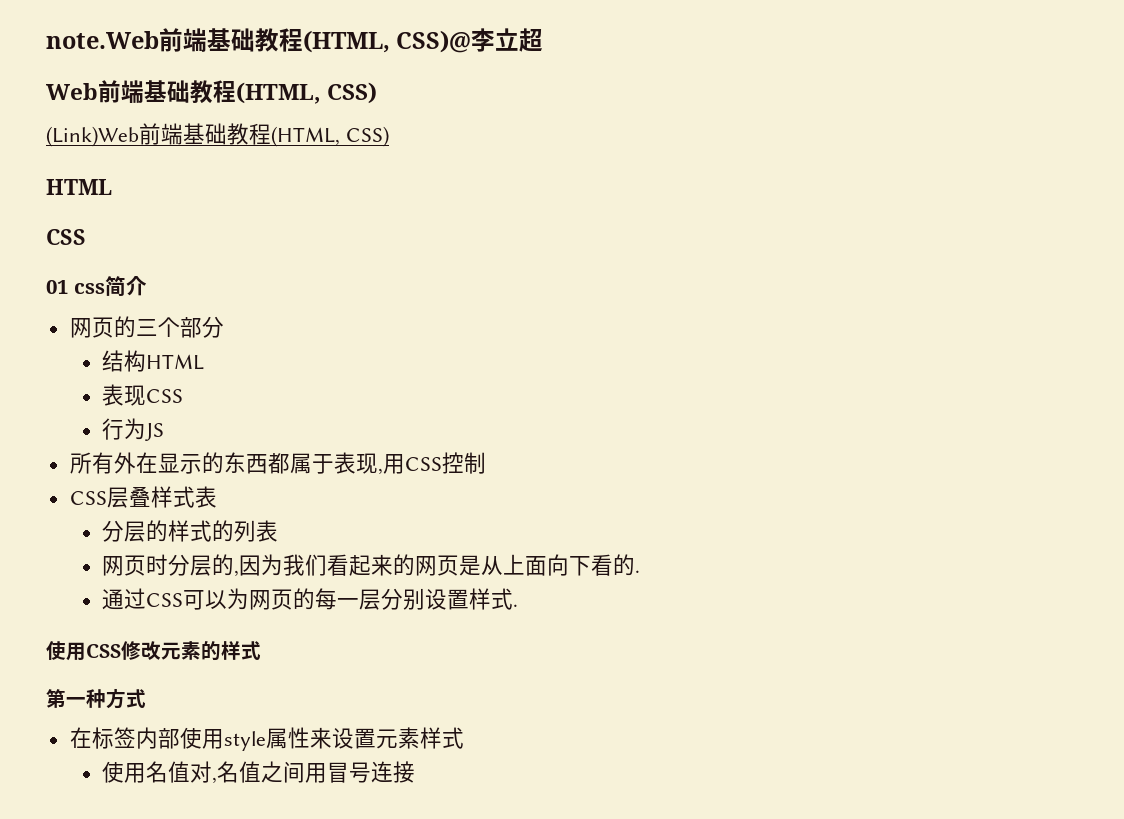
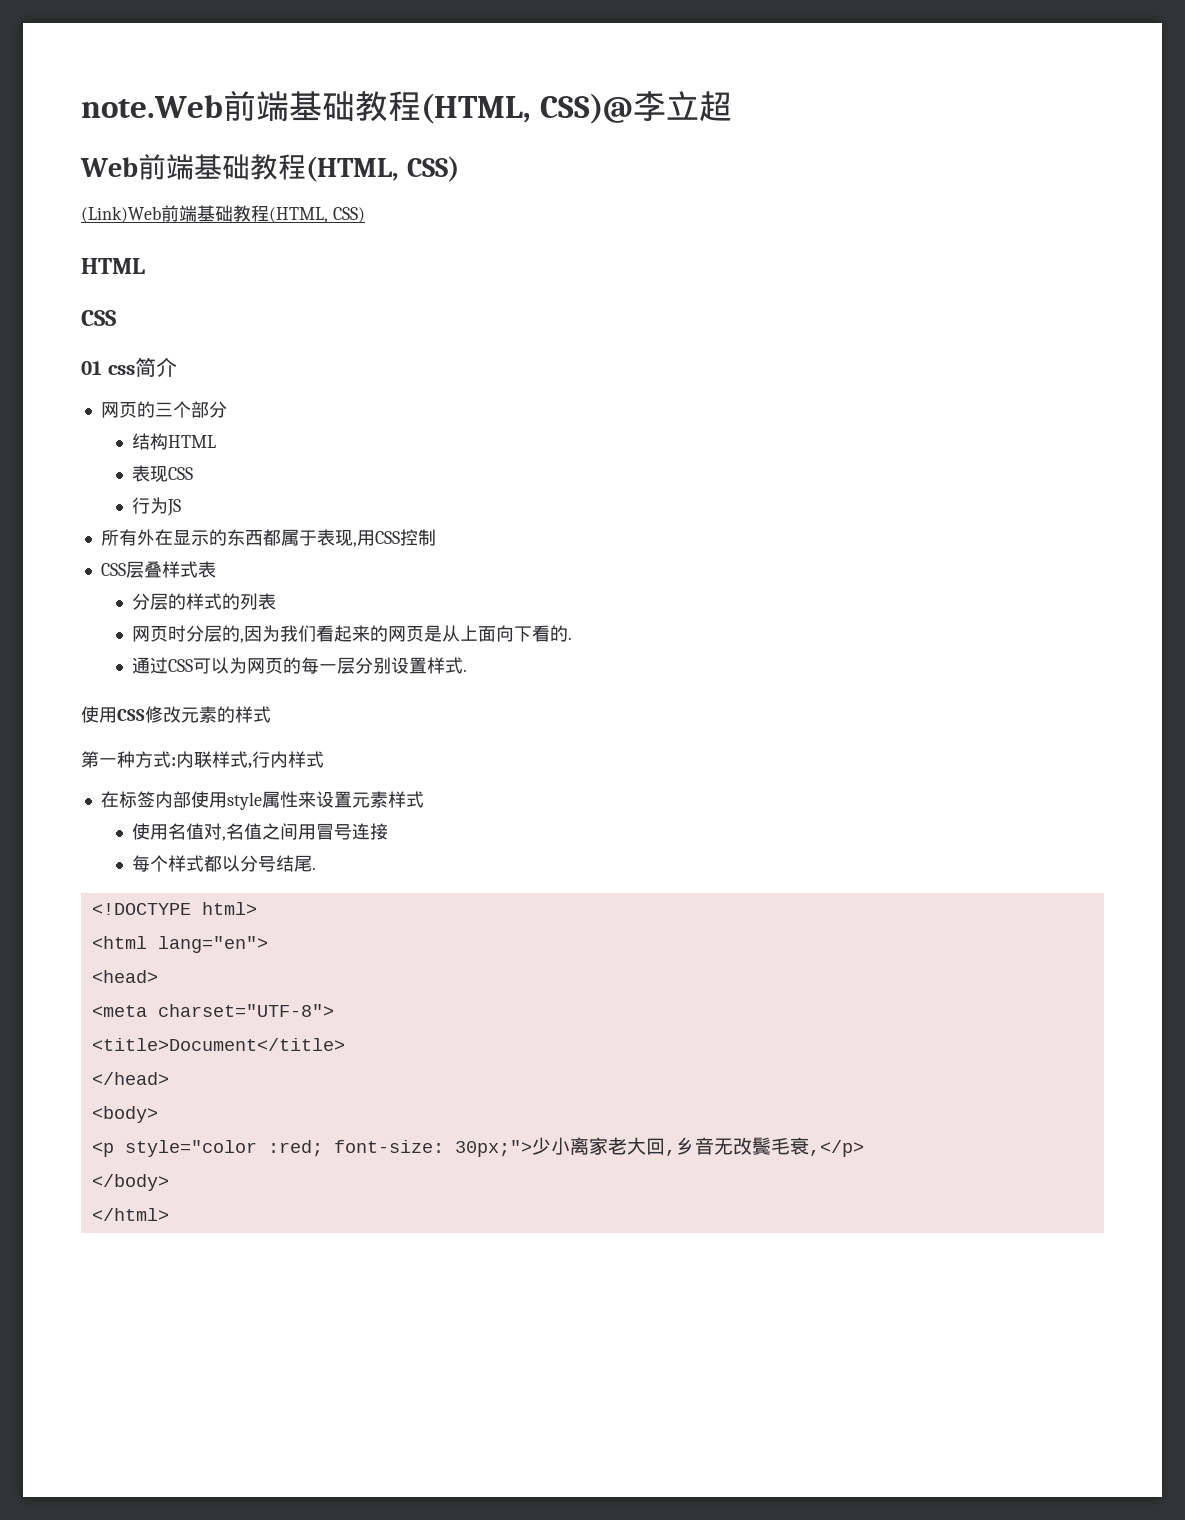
- 第一种方式
+ 第一种方式:内联样式,行内样式
+ 每个样式都以分号结尾.
+ <!DOCTYPE html>
+ <html lang="en">
+ <head>
+ <meta charset="UTF-8">
+ <title>Document</title>
+ </head>
+ <body>
+ <p style="color :red; font-size: 30px;">少小离家老大回,乡音无改鬓毛衰,</p>
+ </body>
+ </html>

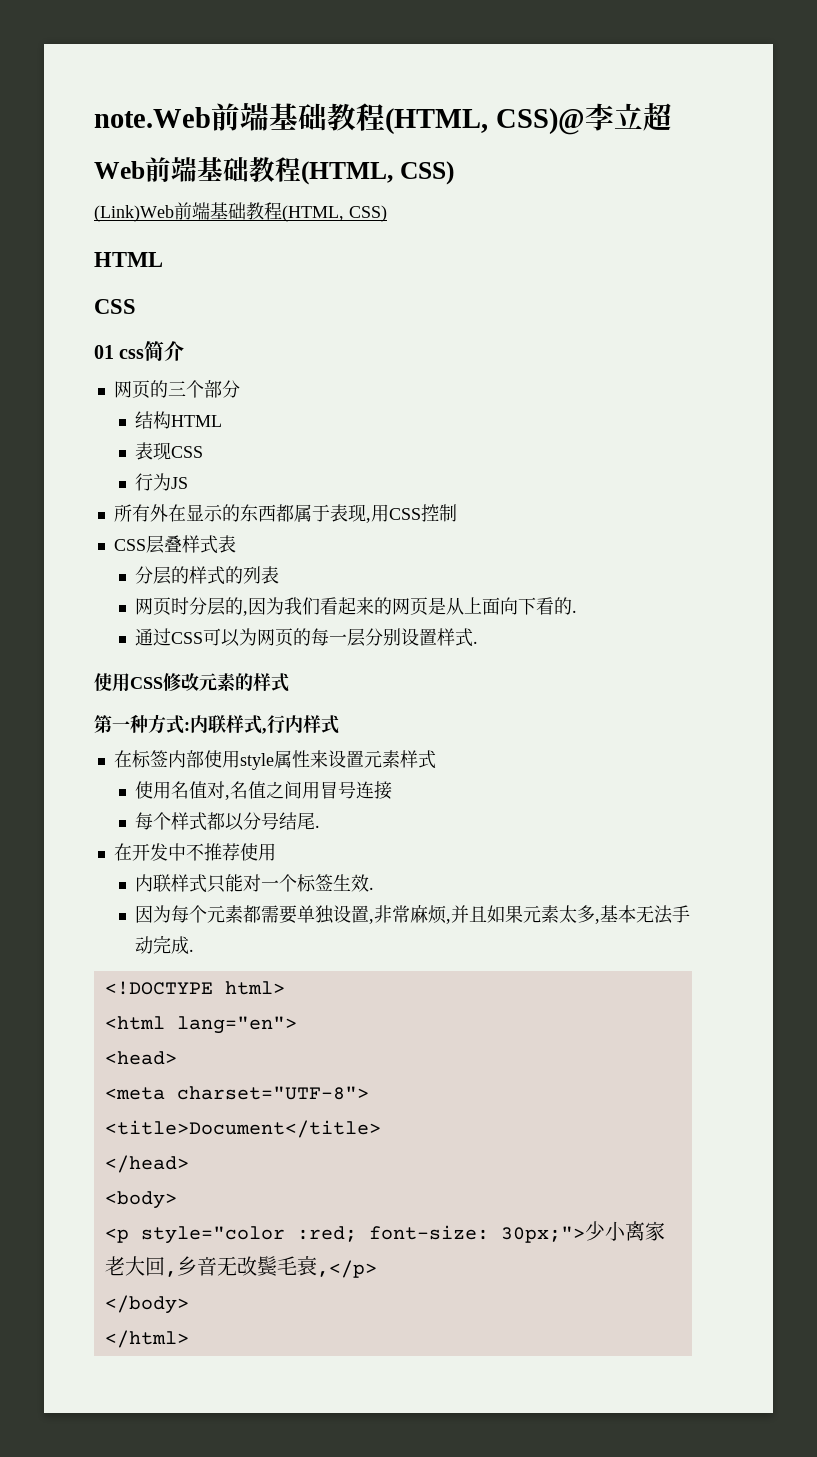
+ 在开发中不推荐使用
+ 内联样式只能对一个标签生效.
+ 因为每个元素都需要单独设置,非常麻烦,并且如果元素太多,基本无法手动完成.

